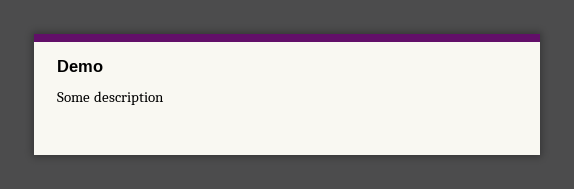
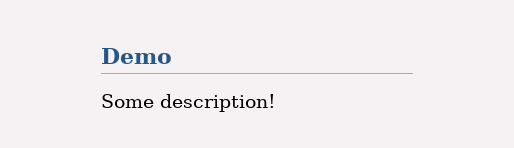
- Some description
+ Some description!

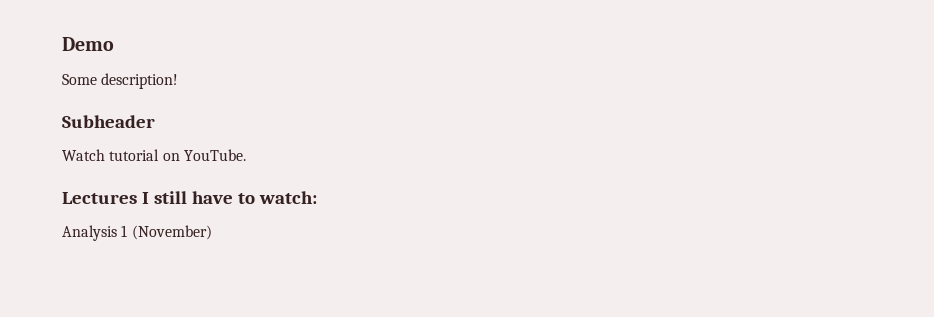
+ Subheader
+ Watch tutorial on YouTube.
+ Lectures I still have to watch:
+ Analysis 1 (November)

